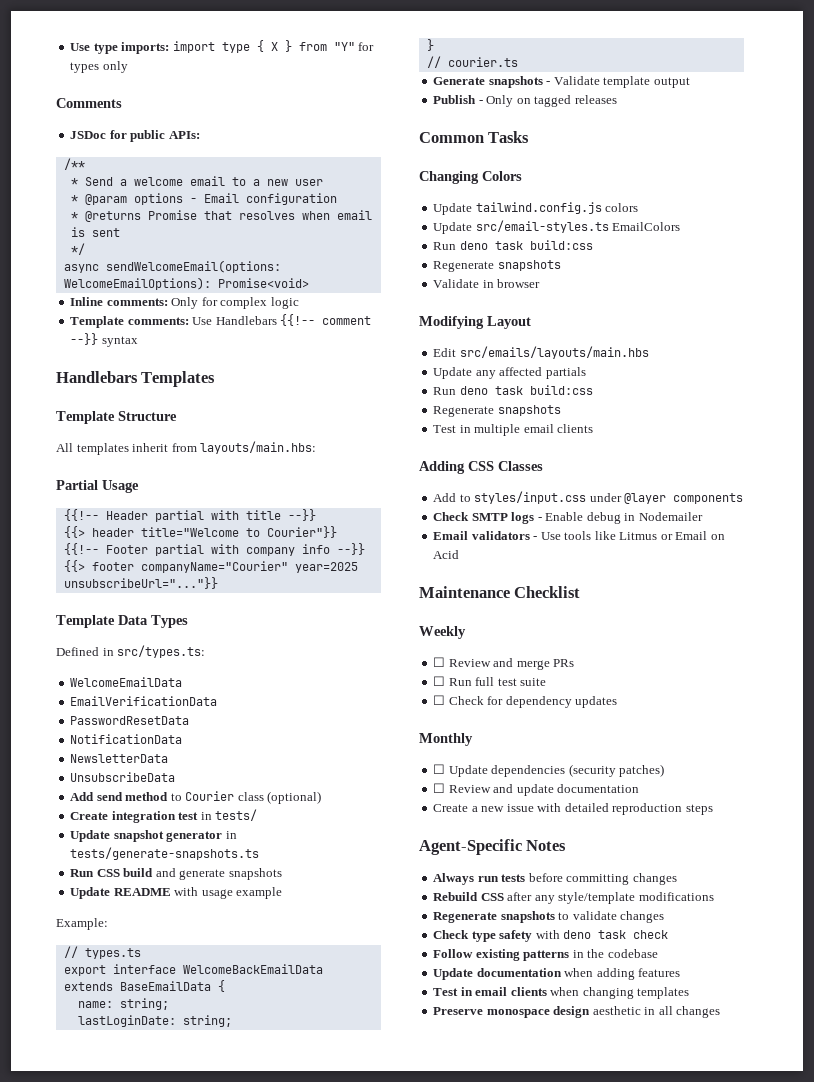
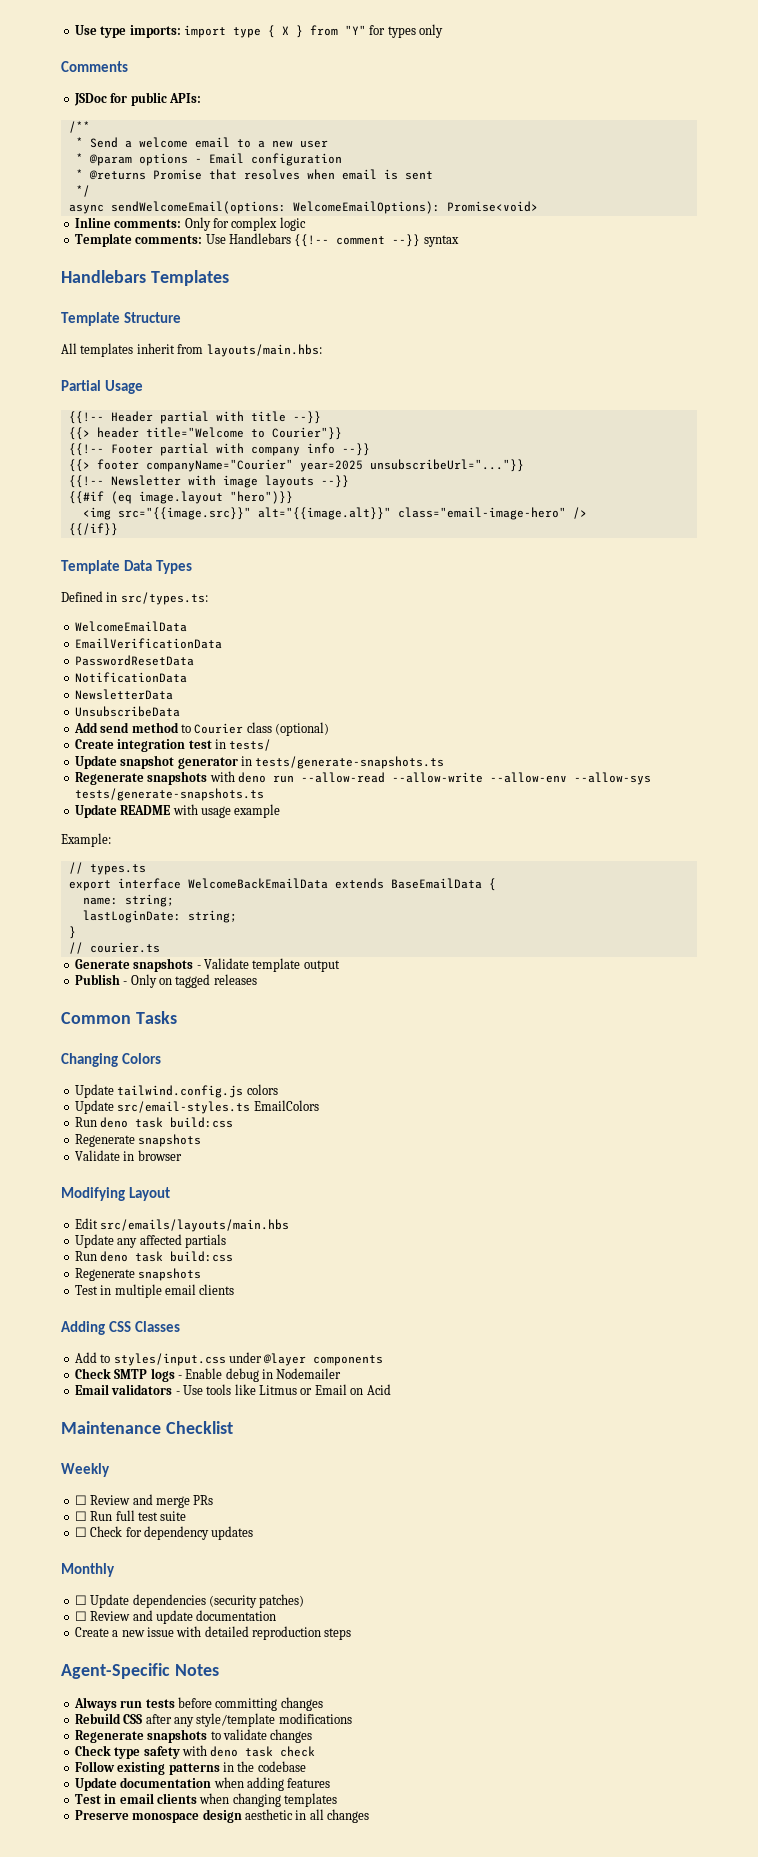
+ {{!-- Newsletter with image layouts --}}
+ {{#if (eq image.layout "hero")}}
+ <img src="{{image.src}}" alt="{{image.alt}}" class="email-image-hero" />
+ {{/if}}
- Run CSS build and generate snapshots
+ Regenerate snapshots with deno run --allow-read --allow-write --allow-env --allow-sys tests/generate-snapshots.ts

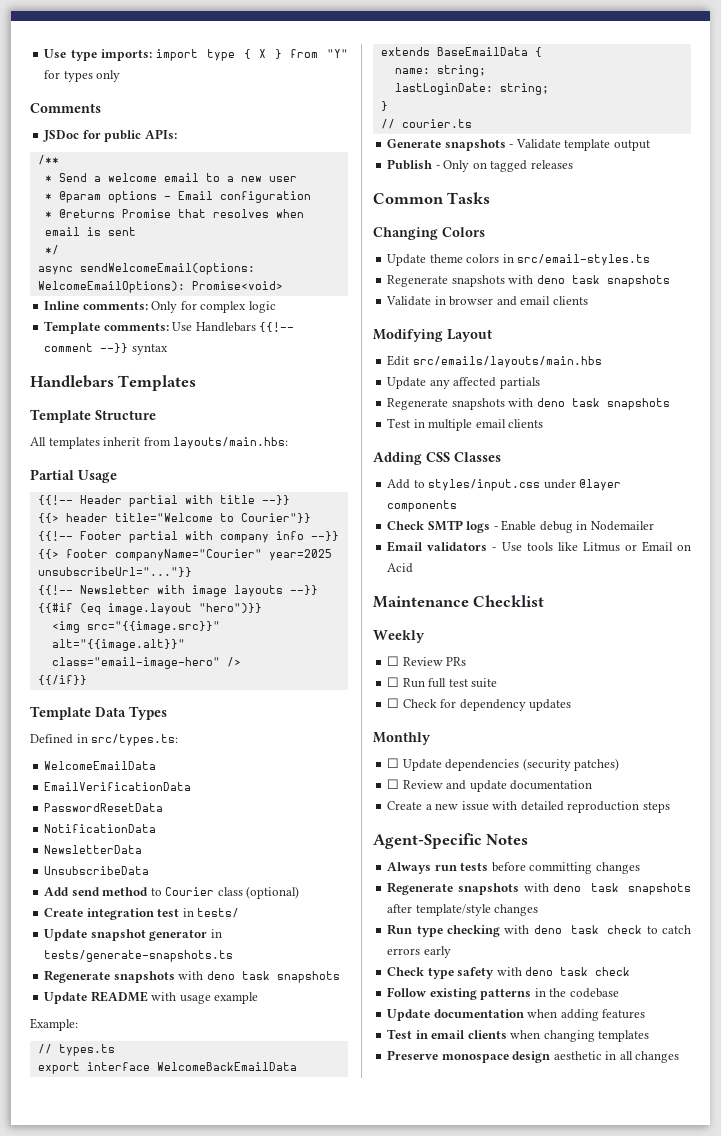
  Update snapshot generator in tests/generate-snapshots.ts
- Regenerate snapshots with deno run --allow-read --allow-write --allow-env --allow-sys tests/generate-snapshots.ts
+ Regenerate snapshots with deno task snapshots
- Update tailwind.config.js colors
- Update src/email-styles.ts EmailColors
- Run deno task build:css
- Regenerate snapshots
+ Update theme colors in src/email-styles.ts
+ Regenerate snapshots with deno task snapshots
- Validate in browser
+ Validate in browser and email clients
  Update any affected partials
- Run deno task build:css
- Regenerate snapshots
+ Regenerate snapshots with deno task snapshots
- ☐ Review and merge PRs
+ ☐ Review PRs
- Rebuild CSS after any style/template modifications
- Regenerate snapshots to validate changes
+ Regenerate snapshots with deno task snapshots after template/style changes
+ Run type checking with deno task check to catch errors early

